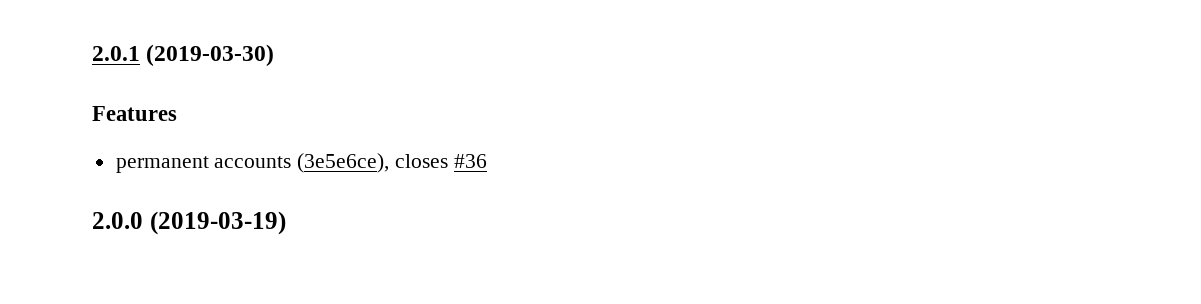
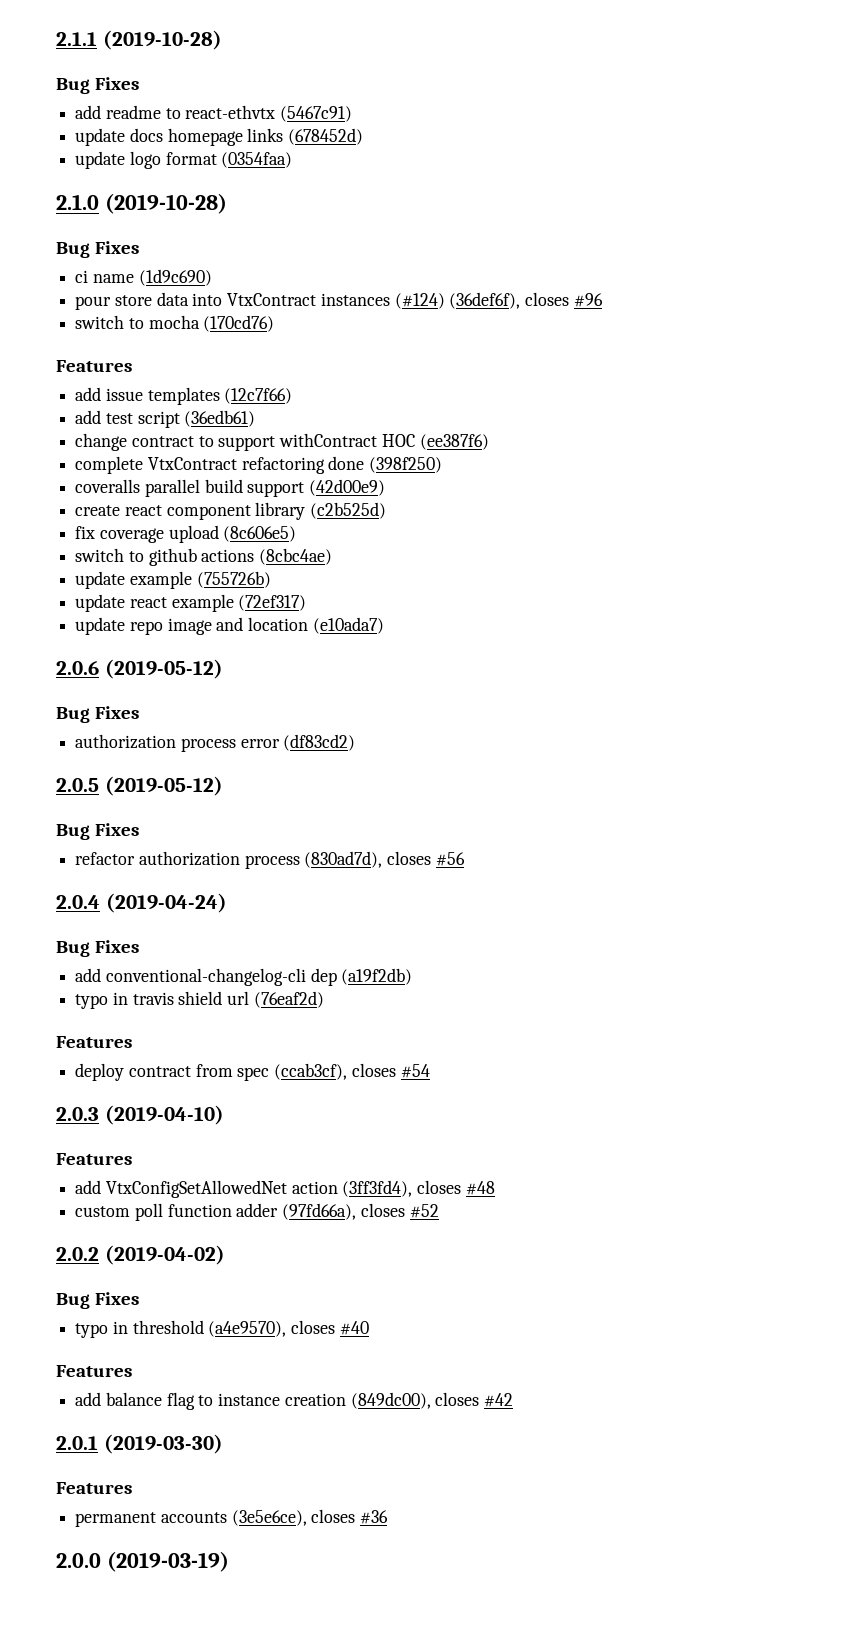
+ 2.1.1 (2019-10-28)
+ Bug Fixes
+ add readme to react-ethvtx (5467c91)
+ update docs homepage links (678452d)
+ update logo format (0354faa)
+ 2.1.0 (2019-10-28)
+ Bug Fixes
+ ci name (1d9c690)
+ pour store data into VtxContract instances (#124) (36def6f), closes #96
+ switch to mocha (170cd76)
+ Features
+ add issue templates (12c7f66)
+ add test script (36edb61)
+ change contract to support withContract HOC (ee387f6)
+ complete VtxContract refactoring done (398f250)
+ coveralls parallel build support (42d00e9)
+ create react component library (c2b525d)
+ fix coverage upload (8c606e5)
+ switch to github actions (8cbc4ae)
+ update example (755726b)
+ update react example (72ef317)
+ update repo image and location (e10ada7)
+ 2.0.6 (2019-05-12)
+ Bug Fixes
+ authorization process error (df83cd2)
+ 2.0.5 (2019-05-12)
+ Bug Fixes
+ refactor authorization process (830ad7d), closes #56
+ 2.0.4 (2019-04-24)
+ Bug Fixes
+ add conventional-changelog-cli dep (a19f2db)
+ typo in travis shield url (76eaf2d)
+ Features
+ deploy contract from spec (ccab3cf), closes #54
+ 2.0.3 (2019-04-10)
+ Features
+ add VtxConfigSetAllowedNet action (3ff3fd4), closes #48
+ custom poll function adder (97fd66a), closes #52
+ 2.0.2 (2019-04-02)
+ Bug Fixes
+ typo in threshold (a4e9570), closes #40
+ Features
+ add balance flag to instance creation (849dc00), closes #42

